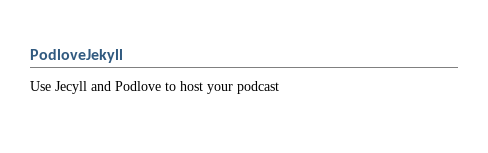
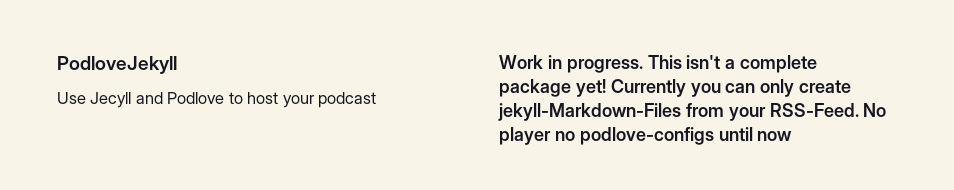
+ Work in progress. This isn't a complete package yet! Currently you can only create jekyll-Markdown-Files from your RSS-Feed. No player no podlove-configs until now

